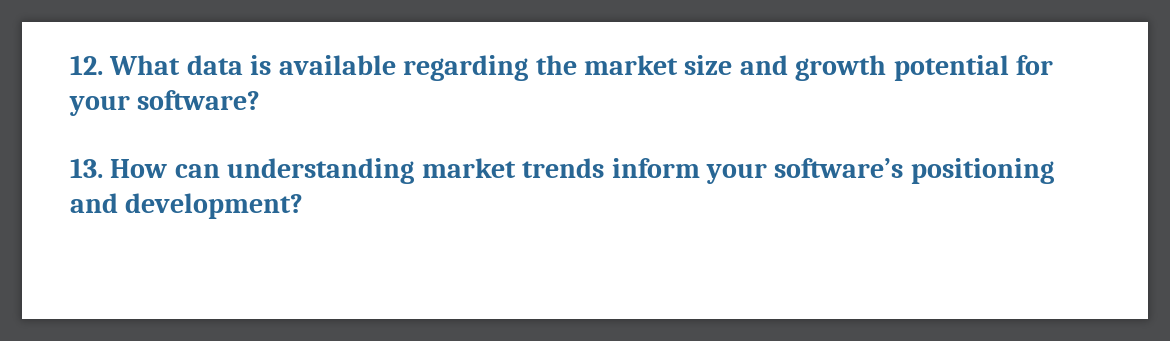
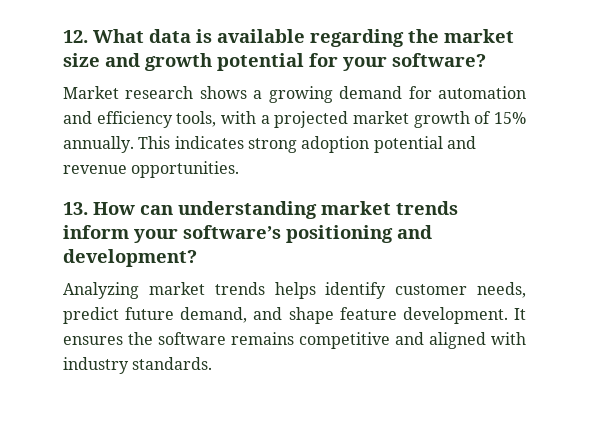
+ Market research shows a growing demand for automation and efficiency tools, with a projected market growth of 15% annually. This indicates strong adoption potential and revenue opportunities.
+ Analyzing market trends helps identify customer needs, predict future demand, and shape feature development. It ensures the software remains competitive and aligned with industry standards.

